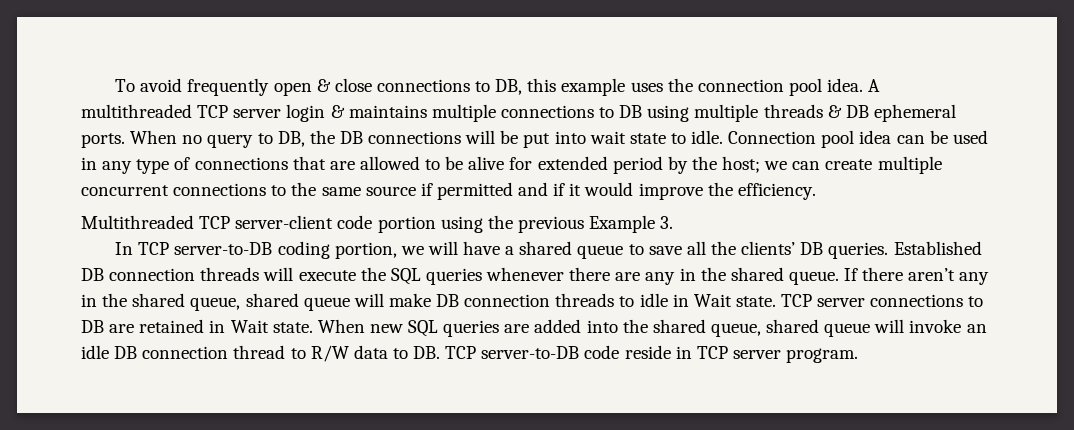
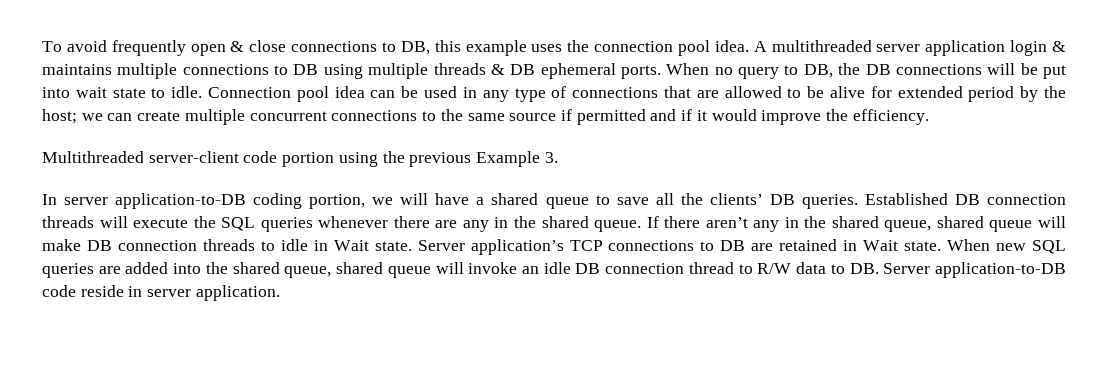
- A multithreaded TCP server login & maintains multiple connections to DB using multiple threads & DB ephemeral ports.
+ A multithreaded server application login & maintains multiple connections to DB using multiple threads & DB ephemeral ports.
- Multithreaded TCP server-client code portion using the previous Example 3.
+ Multithreaded server-client code portion using the previous Example 3.
- In TCP server-to-DB coding portion, we will have a shared queue to save all the clients’ DB queries.
+ In server application-to-DB coding portion, we will have a shared queue to save all the clients’ DB queries.
- TCP server connections to DB are retained in Wait state.
+ Server application’s TCP connections to DB are retained in Wait state.
- When new SQL queries are added into the shared queue, shared queue will invoke an idle DB connection thread to R/W data to DB. TCP server-to-DB code reside in TCP server program.
+ When new SQL queries are added into the shared queue, shared queue will invoke an idle DB connection thread to R/W data to DB. Server application-to-DB code reside in server application.

